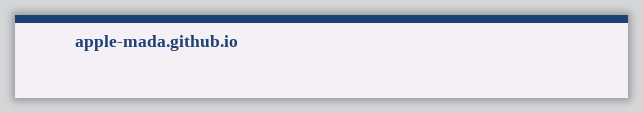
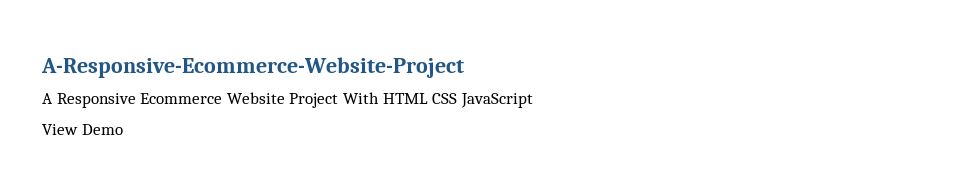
- apple-mada.github.io
+ A-Responsive-Ecommerce-Website-Project
+ A Responsive Ecommerce Website Project With HTML CSS JavaScript
+ View Demo

